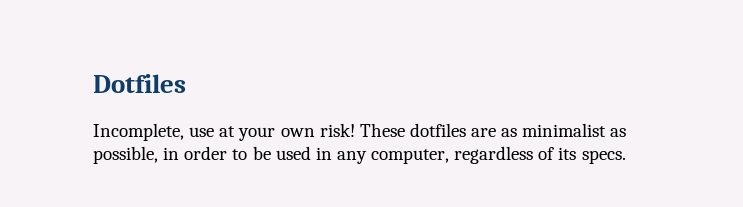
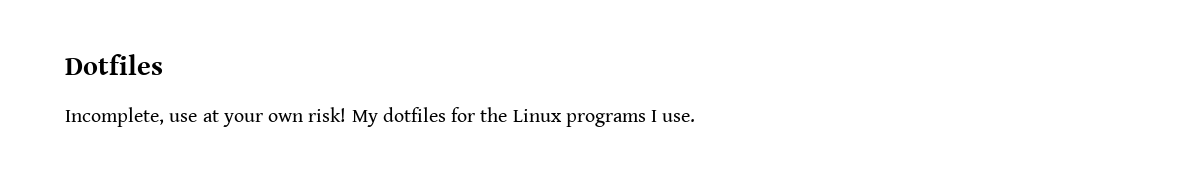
- These dotfiles are as minimalist as possible, in order to be used in any computer, regardless of its specs.
+ My dotfiles for the Linux programs I use.

